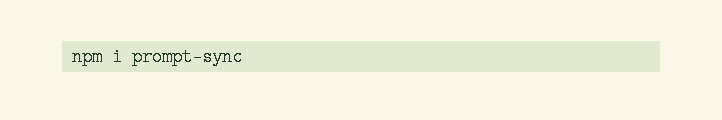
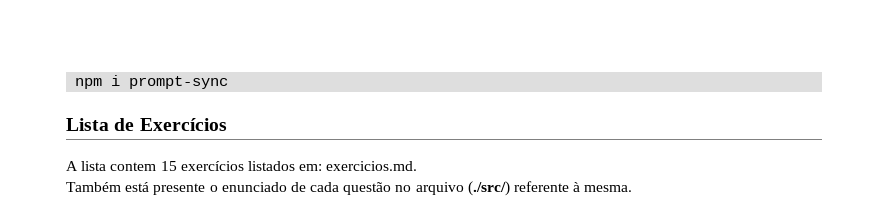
+ Lista de Exercícios
+ A lista contem 15 exercícios listados em: exercicios.md.
+ Também está presente o enunciado de cada questão no arquivo (./src/) referente à mesma.

